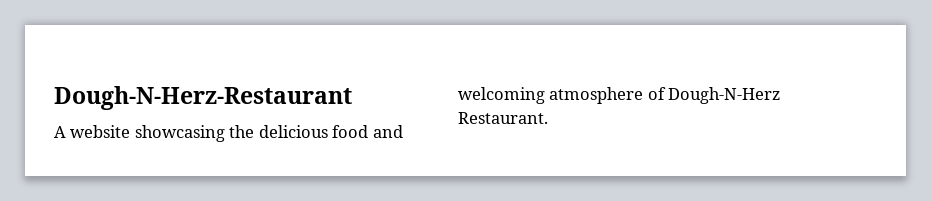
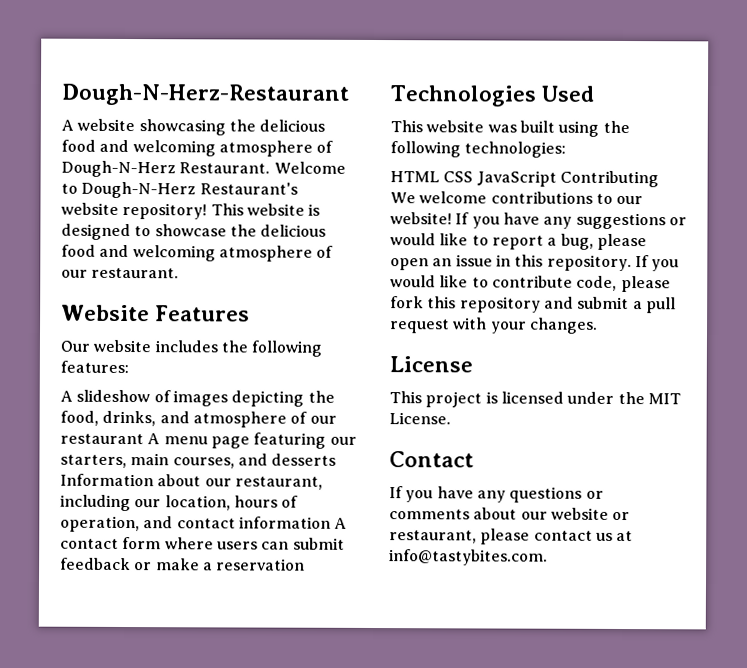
+ Welcome to Dough-N-Herz Restaurant's website repository! This website is designed to showcase the delicious food and welcoming atmosphere of our restaurant.
+ Website Features
+ Our website includes the following features:
+ A slideshow of images depicting the food, drinks, and atmosphere of our restaurant A menu page featuring our starters, main courses, and desserts Information about our restaurant, including our location, hours of operation, and contact information A contact form where users can submit feedback or make a reservation
+ Technologies Used
+ This website was built using the following technologies:
+ HTML CSS JavaScript Contributing We welcome contributions to our website! If you have any suggestions or would like to report a bug, please open an issue in this repository. If you would like to contribute code, please fork this repository and submit a pull request with your changes.
+ License
+ This project is licensed under the MIT License.
+ Contact
+ If you have any questions or comments about our website or restaurant, please contact us at info@tastybites.com.

